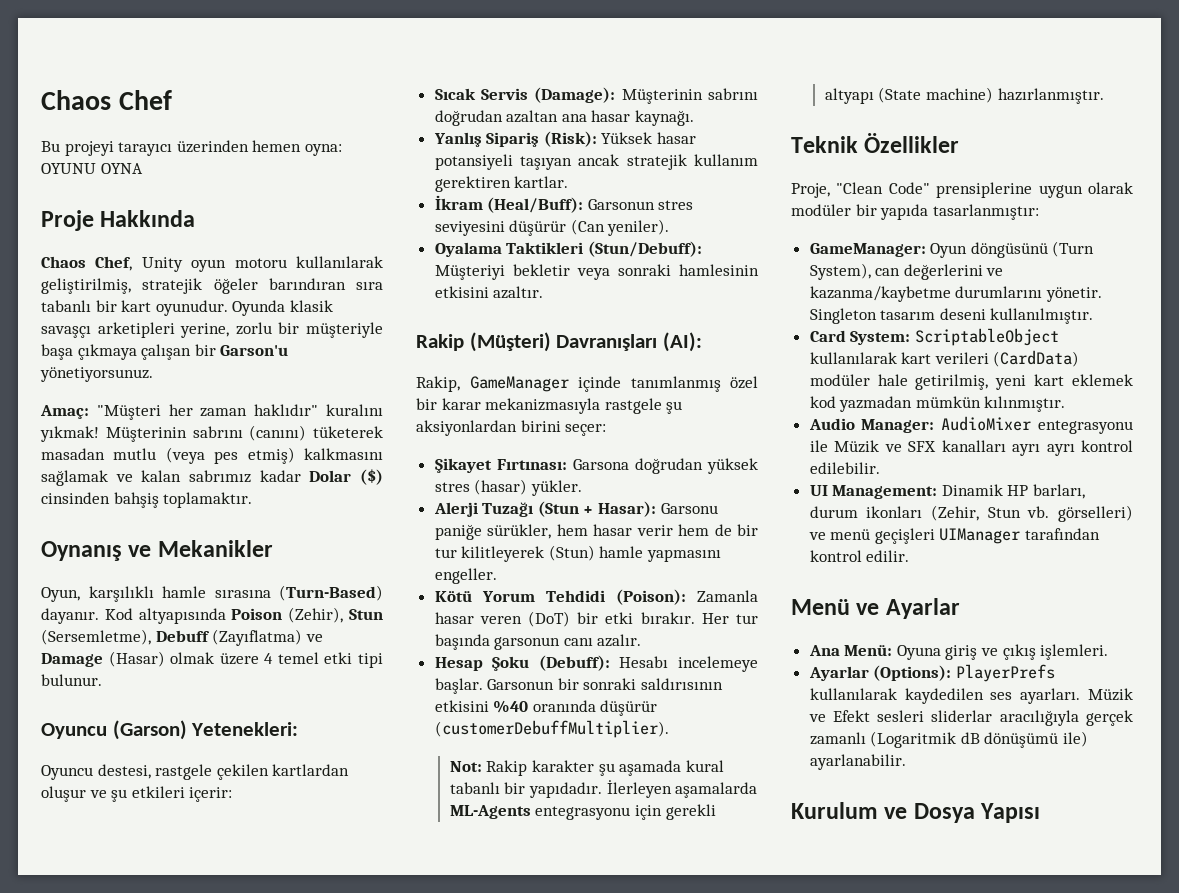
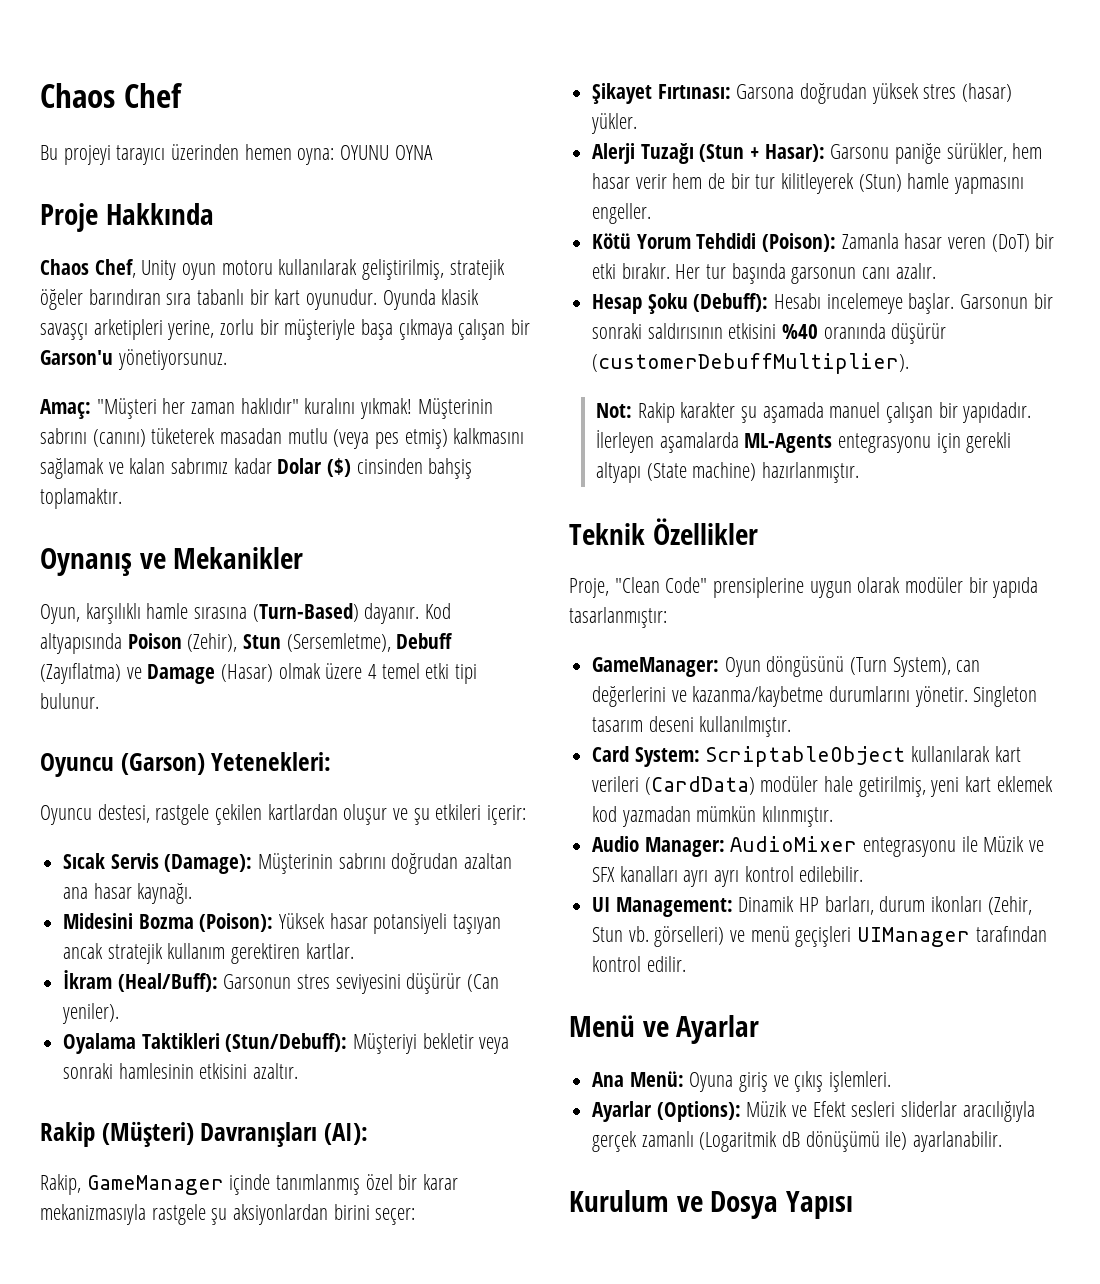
- Yanlış Sipariş (Risk): Yüksek hasar potansiyeli taşıyan ancak stratejik kullanım gerektiren kartlar.
+ Midesini Bozma (Poison): Yüksek hasar potansiyeli taşıyan ancak stratejik kullanım gerektiren kartlar.
- Not: Rakip karakter şu aşamada kural tabanlı bir yapıdadır.
+ Not: Rakip karakter şu aşamada manuel çalışan bir yapıdadır.
- Ayarlar (Options): PlayerPrefs kullanılarak kaydedilen ses ayarları. Müzik ve Efekt sesleri sliderlar aracılığıyla gerçek zamanlı (Logaritmik dB dönüşümü ile) ayarlanabilir.
+ Ayarlar (Options): Müzik ve Efekt sesleri sliderlar aracılığıyla gerçek zamanlı (Logaritmik dB dönüşümü ile) ayarlanabilir.

